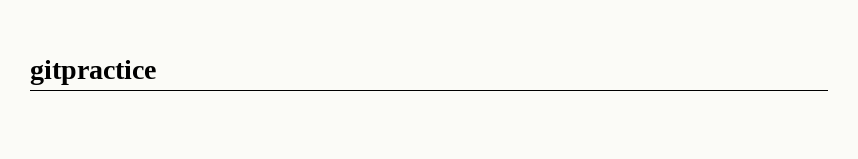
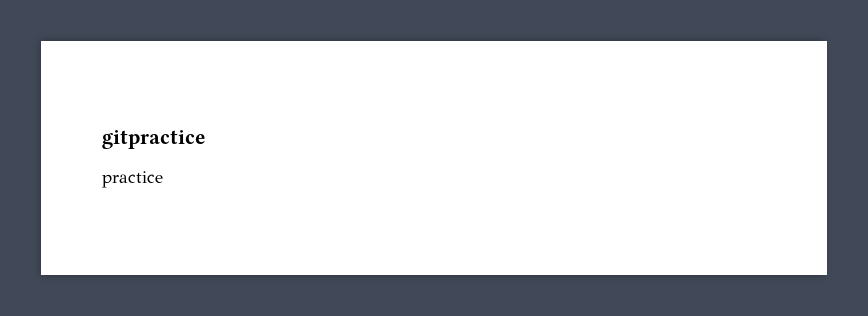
+ practice

